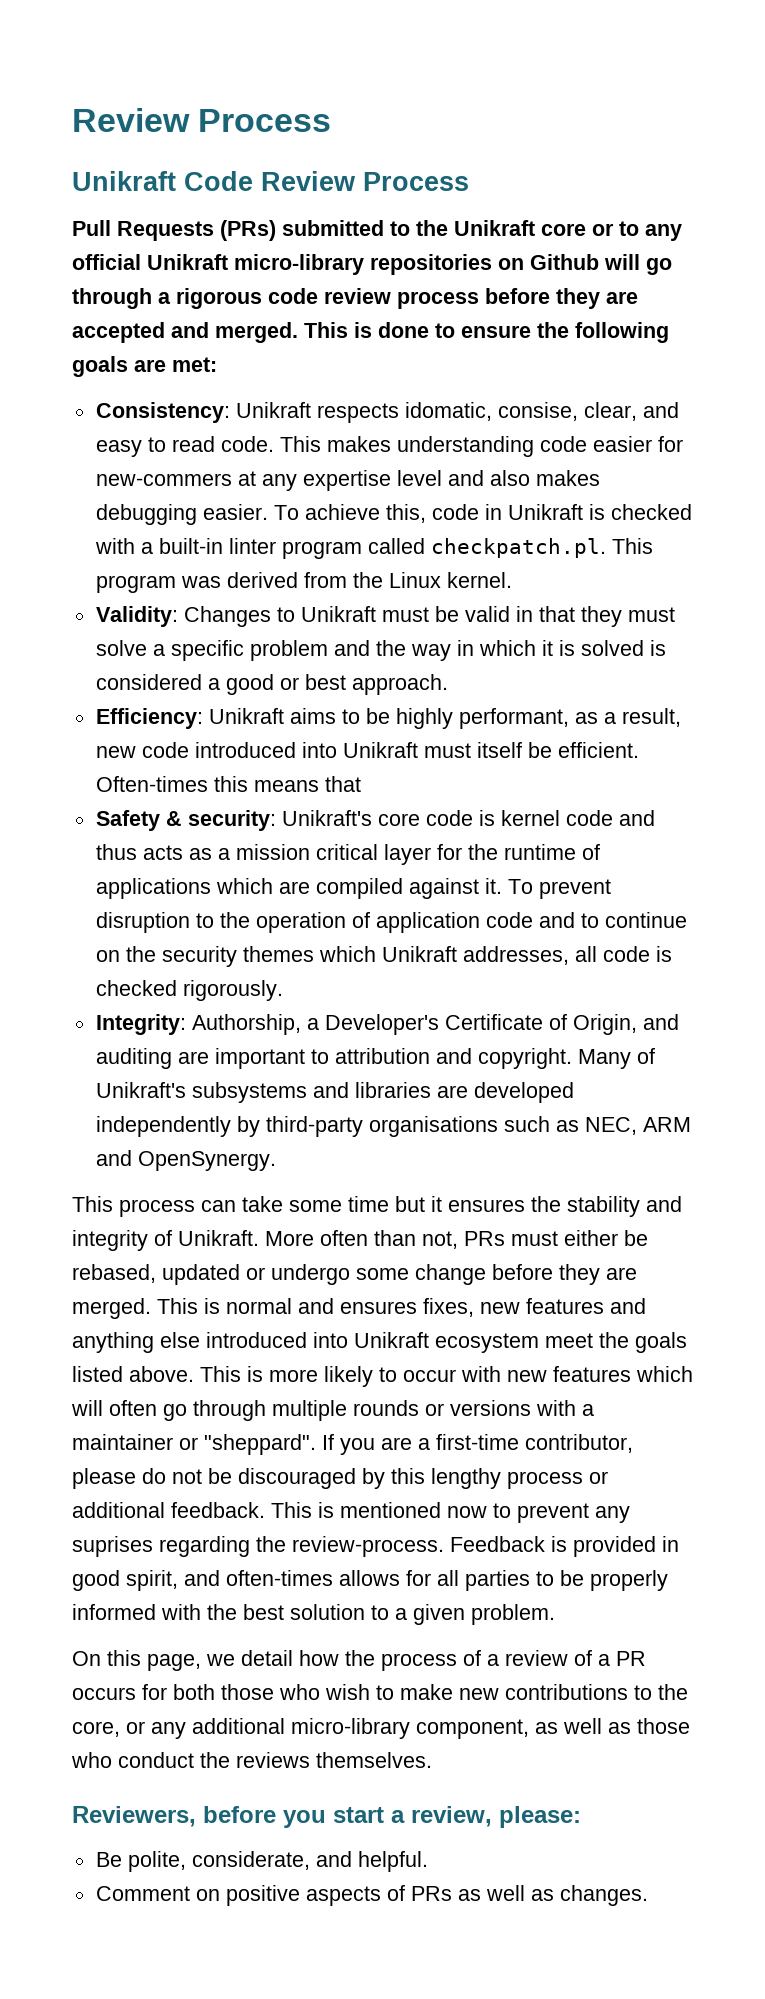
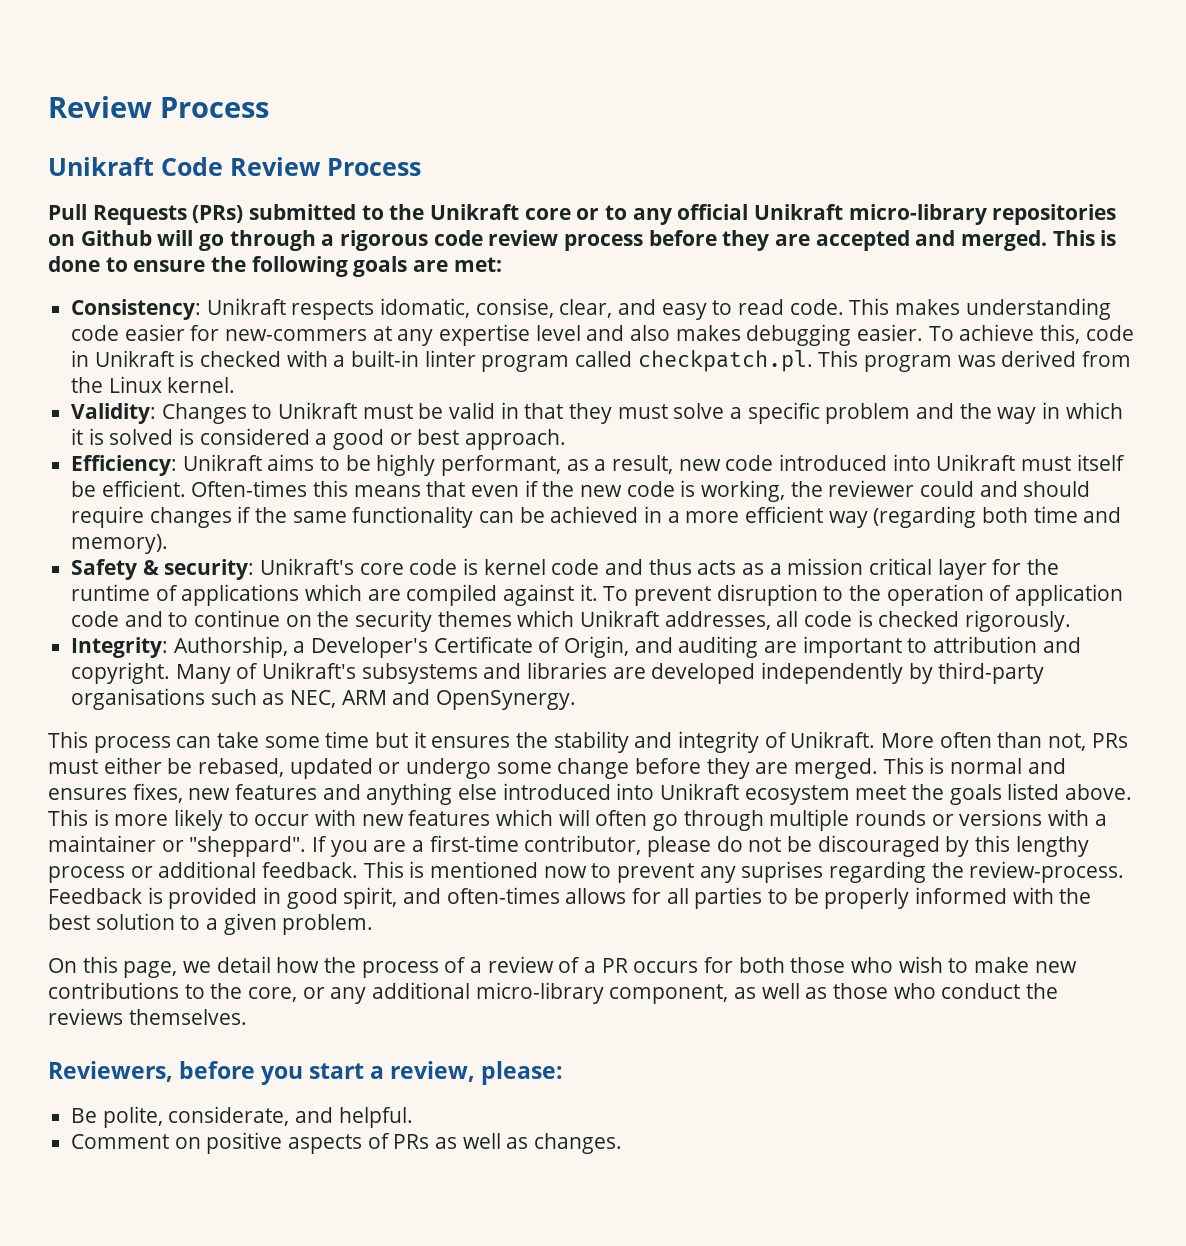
- Often-times this means that
+ Often-times this means that even if the new code is working, the reviewer could and should require changes if the same functionality can be achieved in a more efficient way (regarding both time and memory).

